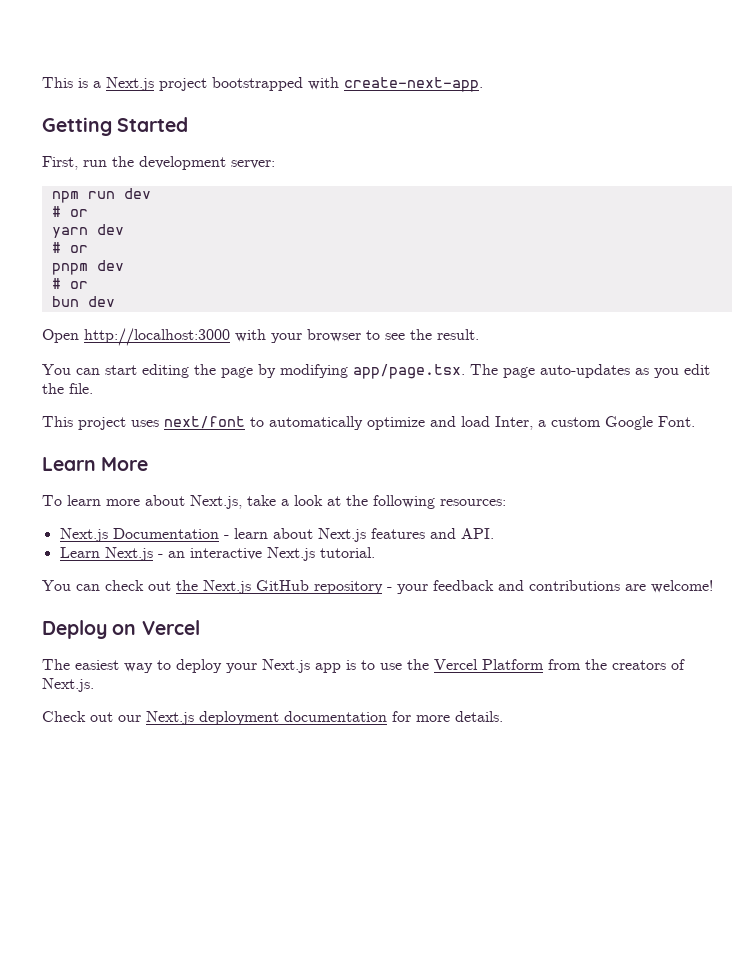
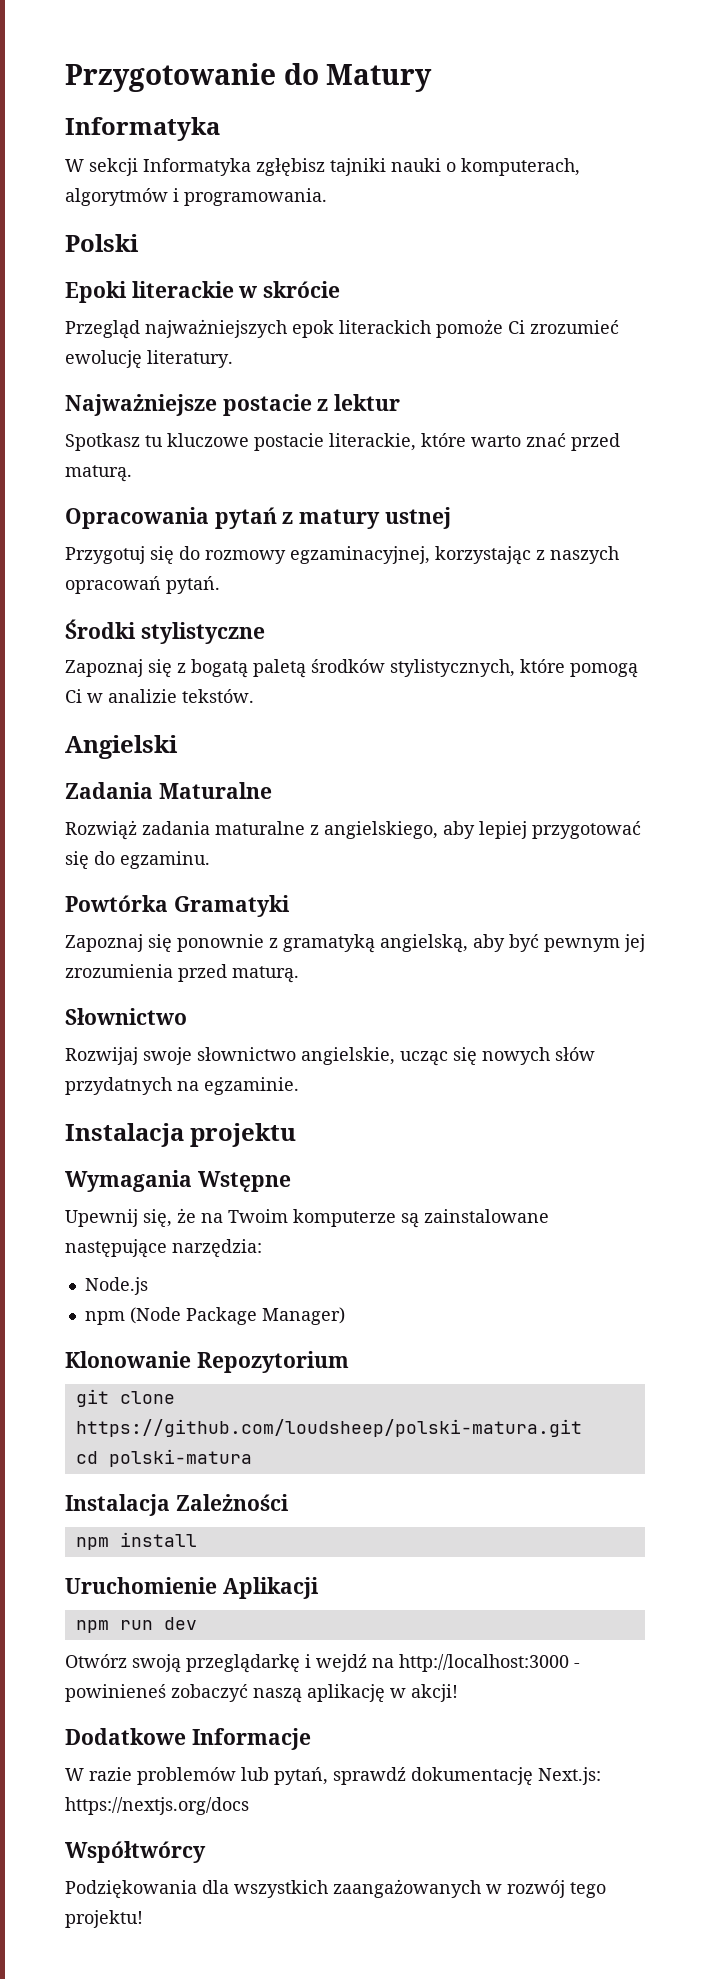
- This is a Next.js project bootstrapped with create-next-app.
- Getting Started
- First, run the development server:
+ Przygotowanie do Matury
+ Informatyka
+ W sekcji Informatyka zgłębisz tajniki nauki o komputerach, algorytmów i programowania.
+ Polski
+ Epoki literackie w skrócie
+ Przegląd najważniejszych epok literackich pomoże Ci zrozumieć ewolucję literatury.
+ Najważniejsze postacie z lektur
+ Spotkasz tu kluczowe postacie literackie, które warto znać przed maturą.
+ Opracowania pytań z matury ustnej
+ Przygotuj się do rozmowy egzaminacyjnej, korzystając z naszych opracowań pytań.
+ Środki stylistyczne
+ Zapoznaj się z bogatą paletą środków stylistycznych, które pomogą Ci w analizie tekstów.
+ Angielski
+ Zadania Maturalne
+ Rozwiąż zadania maturalne z angielskiego, aby lepiej przygotować się do egzaminu.
+ Powtórka Gramatyki
+ Zapoznaj się ponownie z gramatyką angielską, aby być pewnym jej zrozumienia przed maturą.
+ Słownictwo
+ Rozwijaj swoje słownictwo angielskie, ucząc się nowych słów przydatnych na egzaminie.
+ Instalacja projektu
+ Wymagania Wstępne
+ Upewnij się, że na Twoim komputerze są zainstalowane następujące narzędzia:
+ Node.js
+ npm (Node Package Manager)
+ Klonowanie Repozytorium
+ git clone https://github.com/loudsheep/polski-matura.git
+ cd polski-matura
+ Instalacja Zależności
+ npm install
+ Uruchomienie Aplikacji
  npm run dev
- # or
- yarn dev
- # or
- pnpm dev
- # or
- bun dev
- Open http://localhost:3000 with your browser to see the result.
- You can start editing the page by modifying app/page.tsx. The page auto-updates as you edit the file.
- This project uses next/font to automatically optimize and load Inter, a custom Google Font.
- Learn More
- To learn more about Next.js, take a look at the following resources:
- Next.js Documentation - learn about Next.js features and API.
- Learn Next.js - an interactive Next.js tutorial.
- You can check out the Next.js GitHub repository - your feedback and contributions are welcome!
- Deploy on Vercel
- The easiest way to deploy your Next.js app is to use the Vercel Platform from the creators of Next.js.
- Check out our Next.js deployment documentation for more details.
+ Otwórz swoją przeglądarkę i wejdź na http://localhost:3000 - powinieneś zobaczyć naszą aplikację w akcji!
+ Dodatkowe Informacje
+ W razie problemów lub pytań, sprawdź dokumentację Next.js: https://nextjs.org/docs
+ Współtwórcy
+ Podziękowania dla wszystkich zaangażowanych w rozwój tego projektu!

